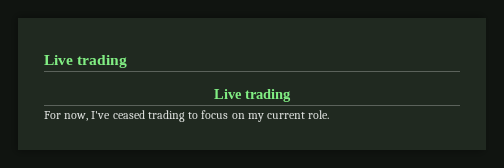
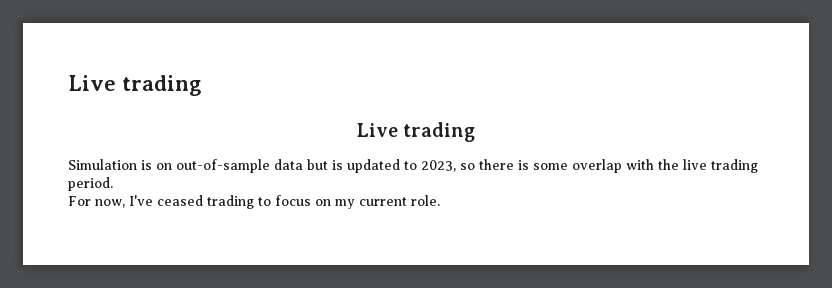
+ Simulation is on out-of-sample data but is updated to 2023, so there is some overlap with the live trading period.

